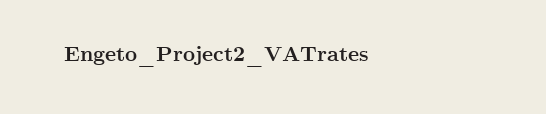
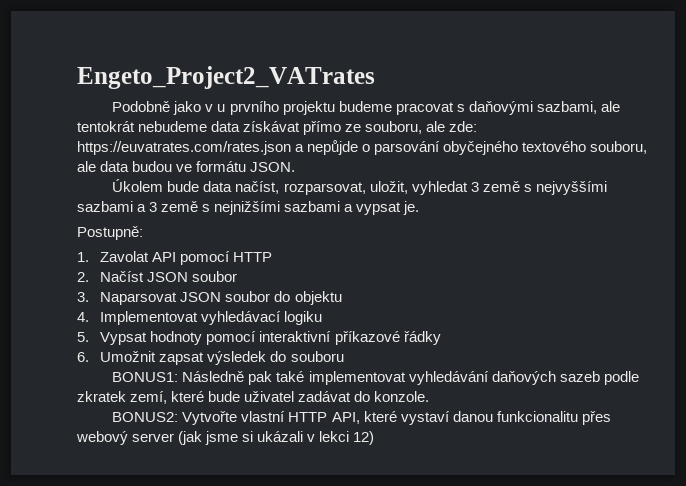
+ Podobně jako v u prvního projektu budeme pracovat s daňovými sazbami, ale tentokrát nebudeme data získávat přímo ze souboru, ale zde: https://euvatrates.com/rates.json a nepůjde o parsování obyčejného textového souboru, ale data budou ve formátu JSON.
+ Úkolem bude data načíst, rozparsovat, uložit, vyhledat 3 země s nejvyššími sazbami a 3 země s nejnižšími sazbami a vypsat je.
+ Postupně:
+ 1. Zavolat API pomocí HTTP
+ 2. Načíst JSON soubor
+ 3. Naparsovat JSON soubor do objektu
+ 4. Implementovat vyhledávací logiku
+ 5. Vypsat hodnoty pomocí interaktivní příkazové řádky
+ 6. Umožnit zapsat výsledek do souboru
+ BONUS1: Následně pak také implementovat vyhledávání daňových sazeb podle zkratek zemí, které bude uživatel zadávat do konzole.
+ BONUS2: Vytvořte vlastní HTTP API, které vystaví danou funkcionalitu přes webový server (jak jsme si ukázali v lekci 12)

